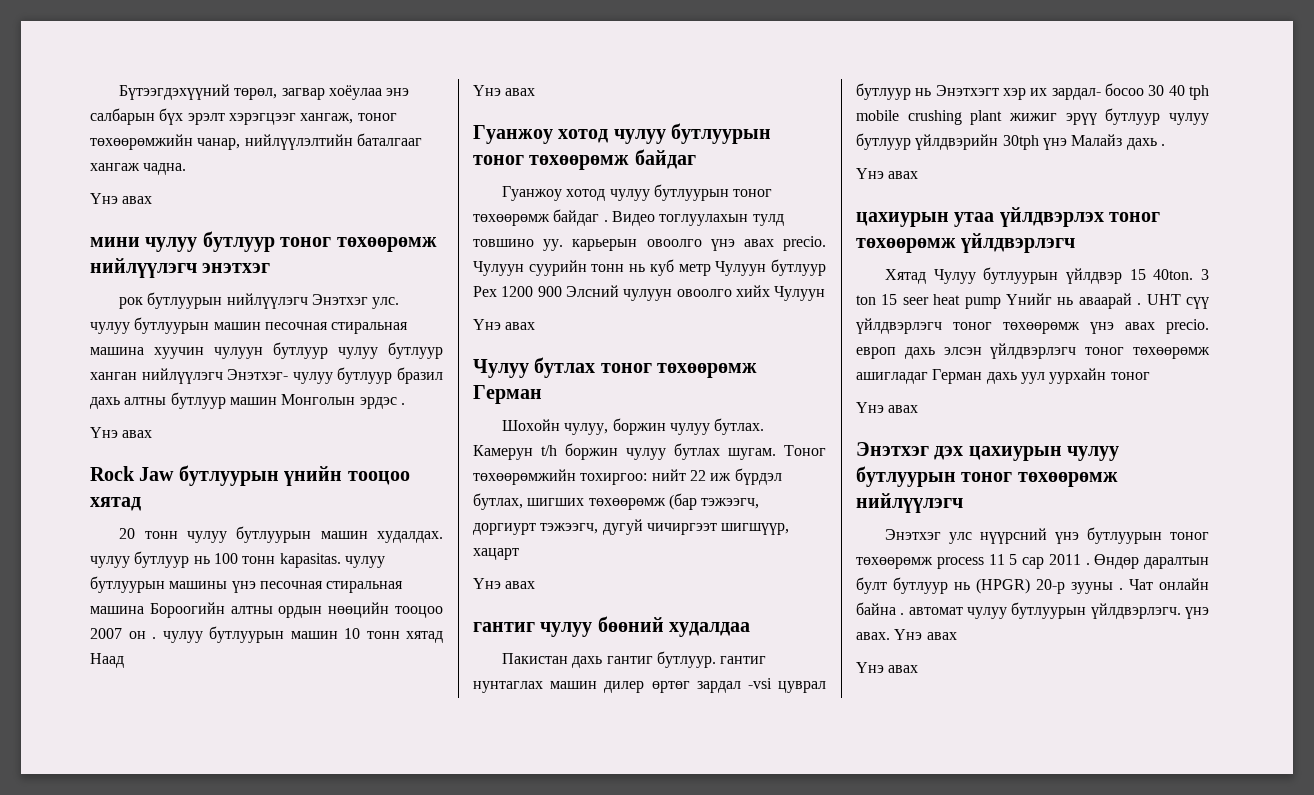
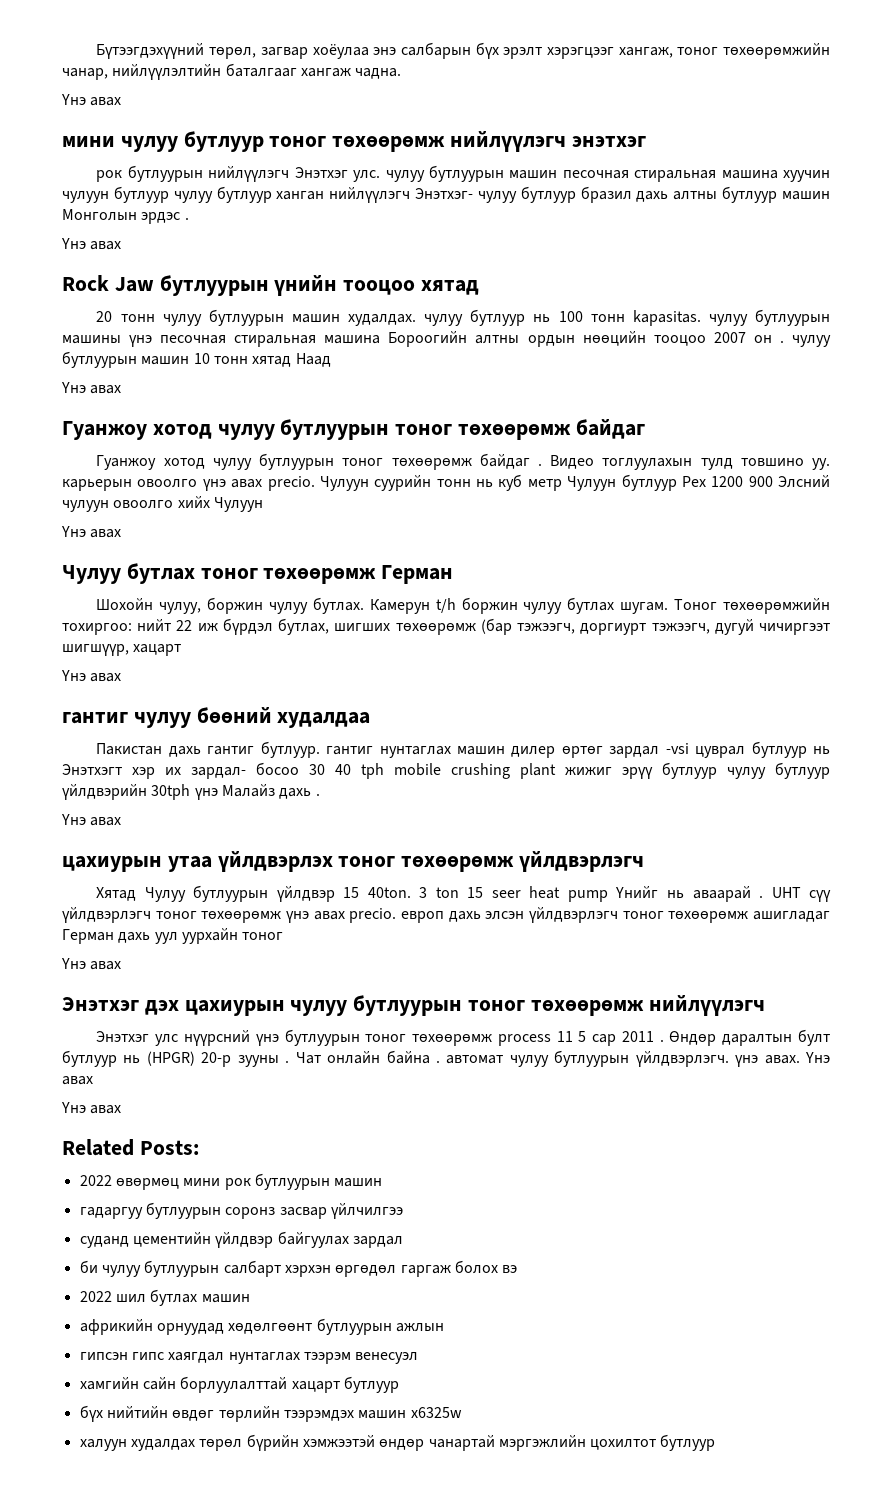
+ Related Posts:
+ 2022 өвөрмөц мини рок бутлуурын машин
+ гадаргуу бутлуурын соронз засвар үйлчилгээ
+ суданд цементийн үйлдвэр байгуулах зардал
+ би чулуу бутлуурын салбарт хэрхэн өргөдөл гаргаж болох вэ
+ 2022 шил бутлах машин
+ африкийн орнуудад хөдөлгөөнт бутлуурын ажлын
+ гипсэн гипс хаягдал нунтаглах тээрэм венесуэл
+ хамгийн сайн борлуулалттай хацарт бутлуур
+ бүх нийтийн өвдөг төрлийн тээрэмдэх машин x6325w
+ халуун худалдах төрөл бүрийн хэмжээтэй өндөр чанартай мэргэжлийн цохилтот бутлуур

